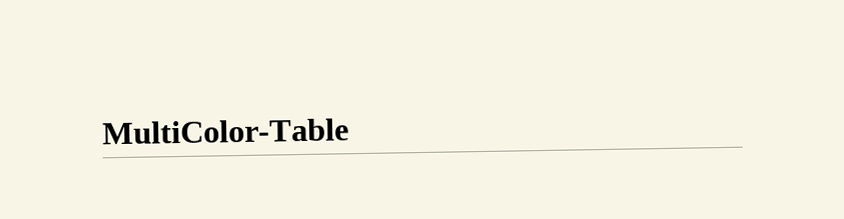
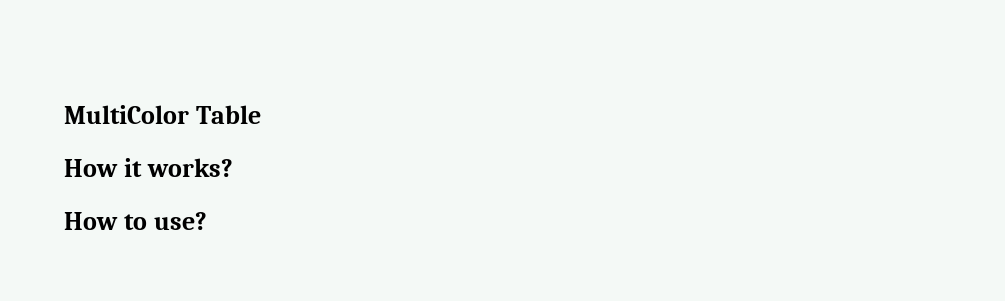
- MultiColor-Table
+ MultiColor Table
+ How it works?
+ How to use?

